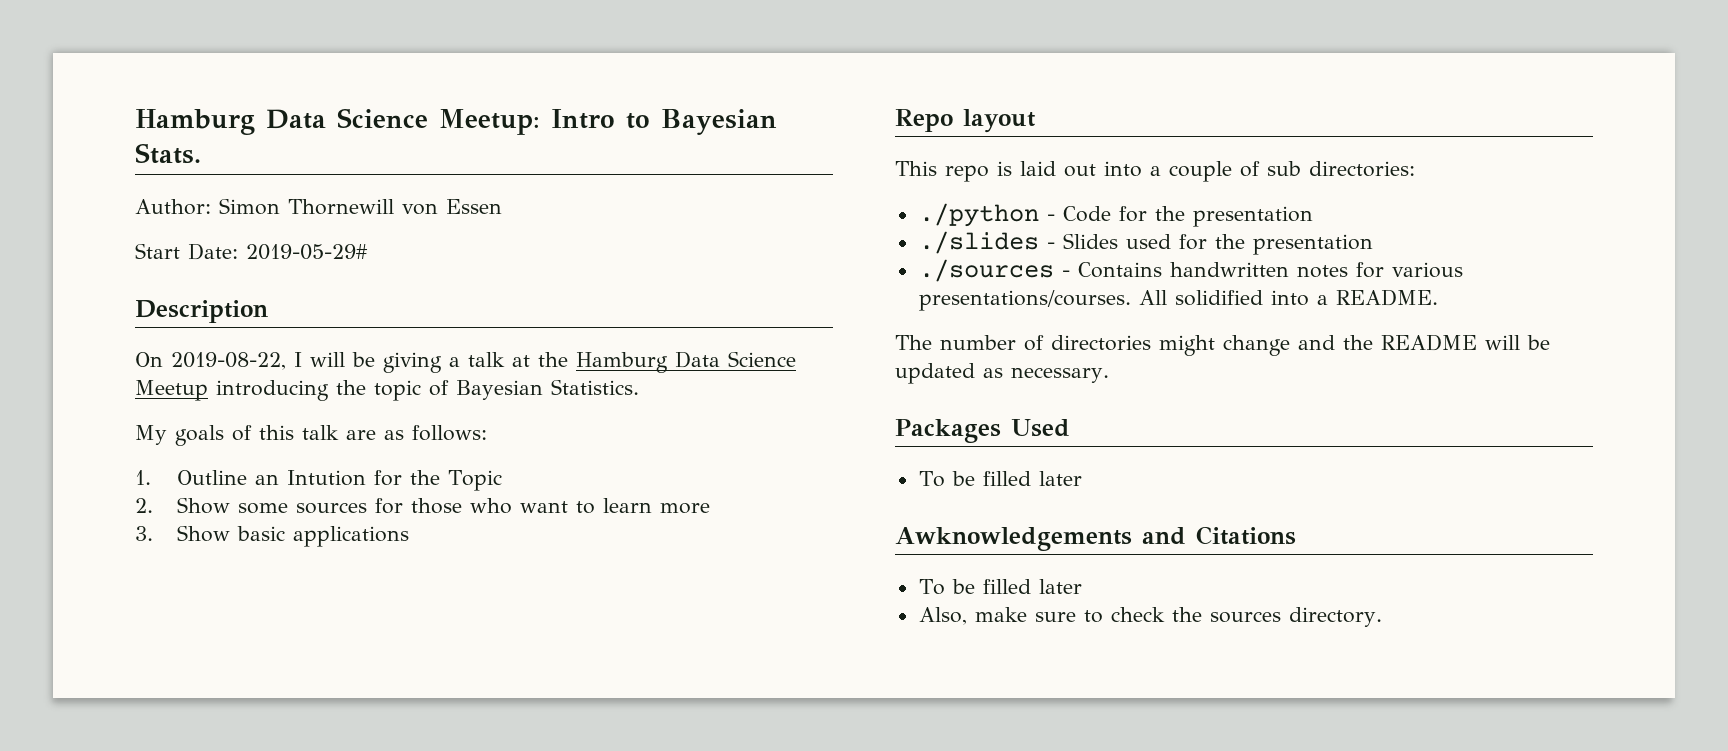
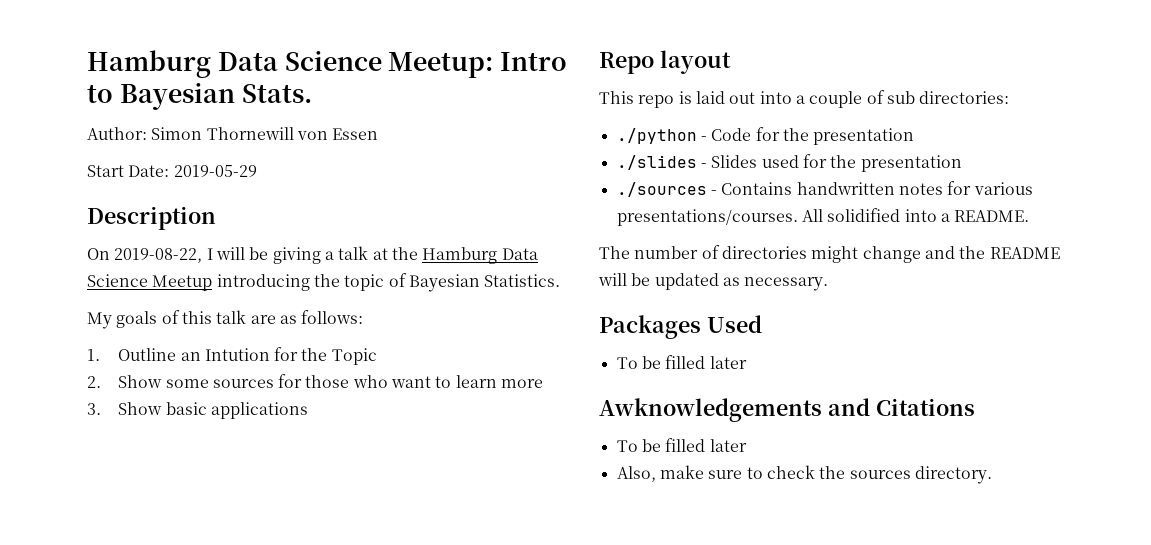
- Start Date: 2019-05-29#
+ Start Date: 2019-05-29

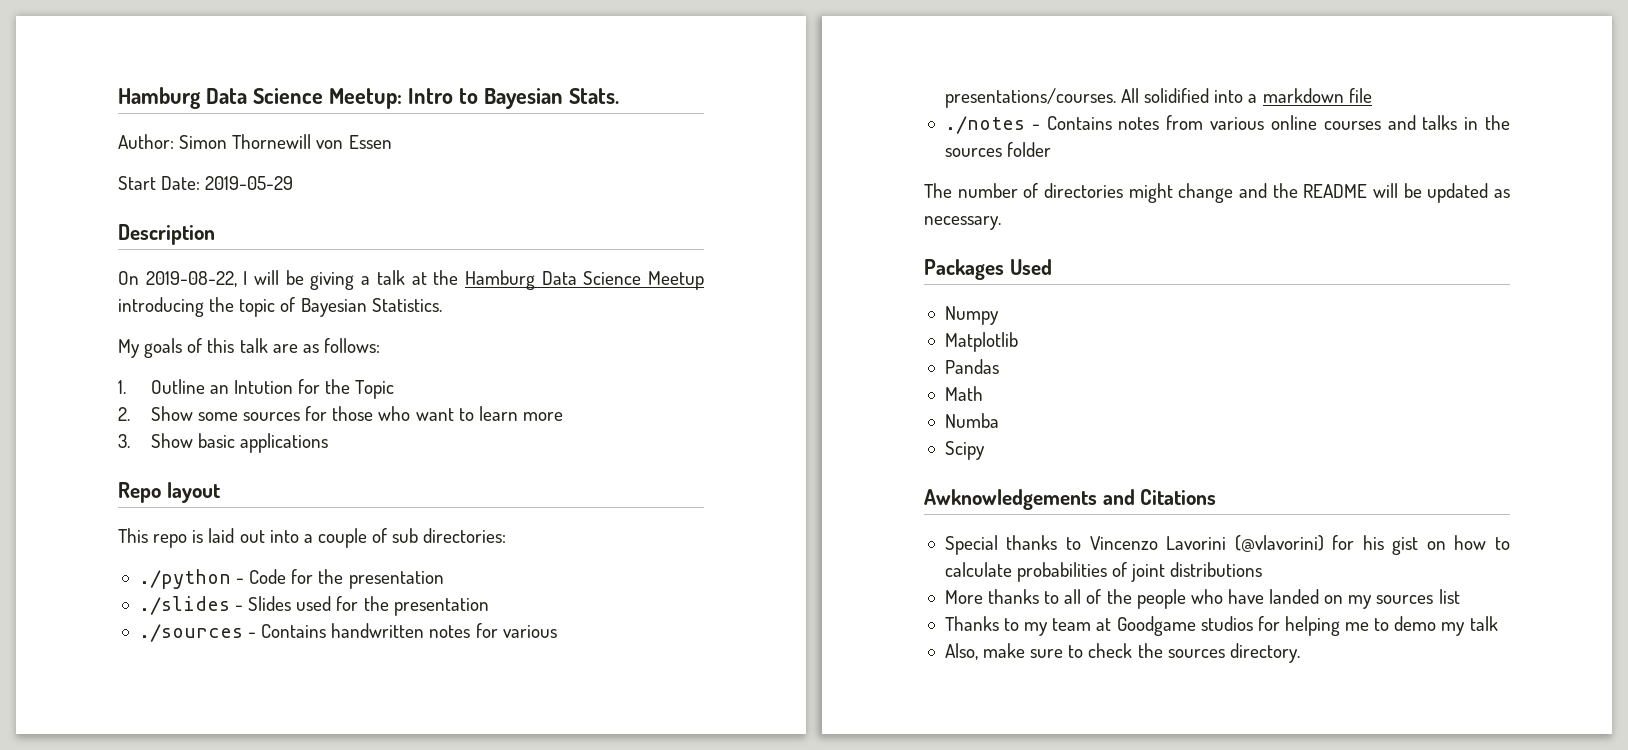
- All solidified into a README.
+ All solidified into a markdown file
+ ./notes - Contains notes from various online courses and talks in the sources folder
  Packages Used
- To be filled later
+ Numpy
+ Matplotlib
+ Pandas
+ Math
+ Numba
+ Scipy
  Awknowledgements and Citations
- To be filled later
+ Special thanks to Vincenzo Lavorini (@vlavorini) for his gist on how to calculate probabilities of joint distributions
+ More thanks to all of the people who have landed on my sources list
+ Thanks to my team at Goodgame studios for helping me to demo my talk

